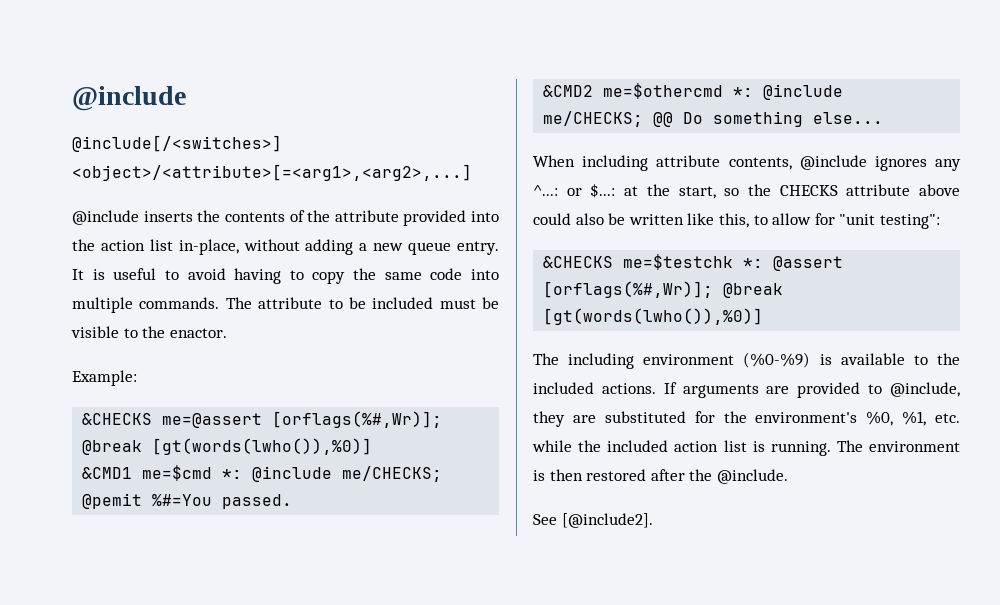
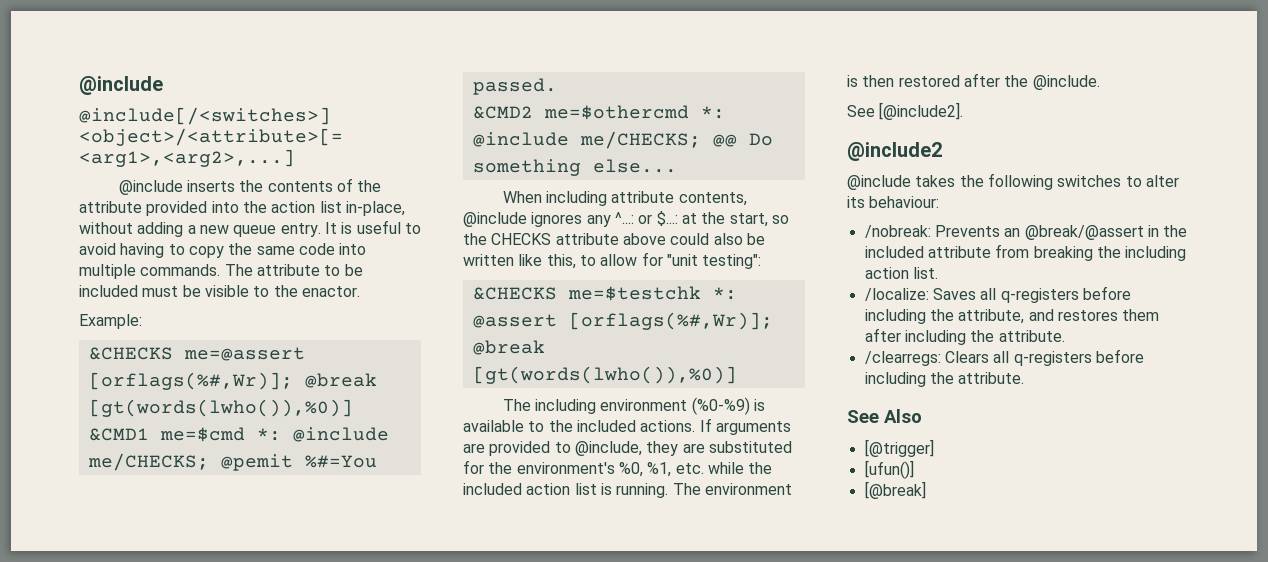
+ @include2
+ @include takes the following switches to alter its behaviour:
+ /nobreak: Prevents an @break/@assert in the included attribute from breaking the including action list.
+ /localize: Saves all q-registers before including the attribute, and restores them after including the attribute.
+ /clearregs: Clears all q-registers before including the attribute.
+ See Also
+ [@trigger]
+ [ufun()]
+ [@break]

